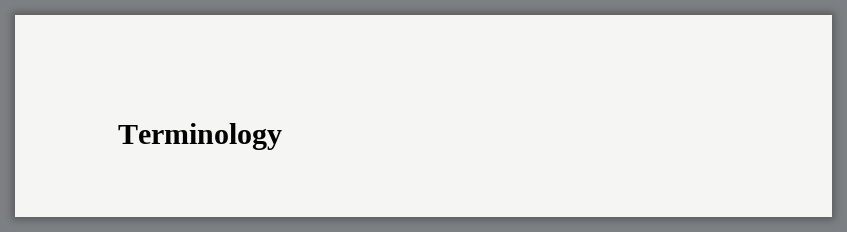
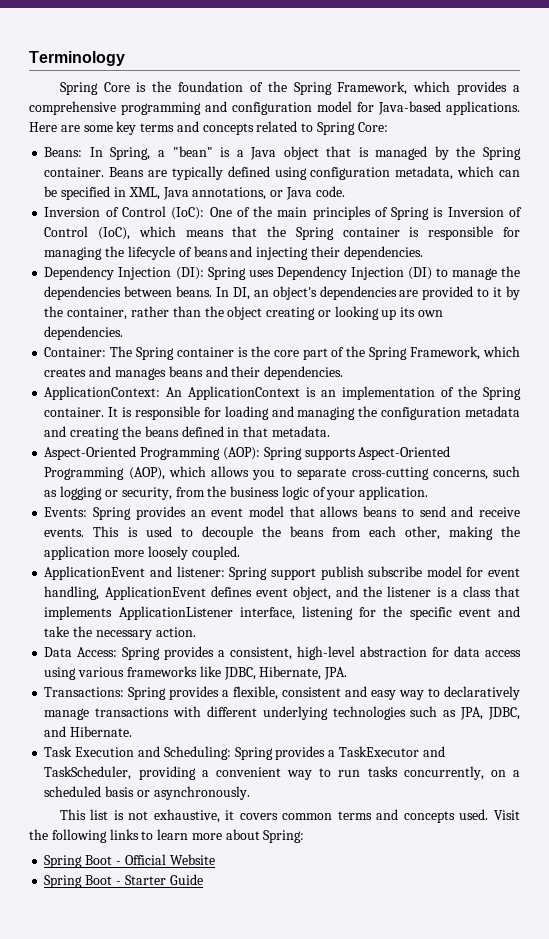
+ Spring Core is the foundation of the Spring Framework, which provides a comprehensive programming and configuration model for Java-based applications. Here are some key terms and concepts related to Spring Core:
+ Beans: In Spring, a "bean" is a Java object that is managed by the Spring container. Beans are typically defined using configuration metadata, which can be specified in XML, Java annotations, or Java code.
+ Inversion of Control (IoC): One of the main principles of Spring is Inversion of Control (IoC), which means that the Spring container is responsible for managing the lifecycle of beans and injecting their dependencies.
+ Dependency Injection (DI): Spring uses Dependency Injection (DI) to manage the dependencies between beans. In DI, an object's dependencies are provided to it by the container, rather than the object creating or looking up its own dependencies.
+ Container: The Spring container is the core part of the Spring Framework, which creates and manages beans and their dependencies.
+ ApplicationContext: An ApplicationContext is an implementation of the Spring container. It is responsible for loading and managing the configuration metadata and creating the beans defined in that metadata.
+ Aspect-Oriented Programming (AOP): Spring supports Aspect-Oriented Programming (AOP), which allows you to separate cross-cutting concerns, such as logging or security, from the business logic of your application.
+ Events: Spring provides an event model that allows beans to send and receive events. This is used to decouple the beans from each other, making the application more loosely coupled.
+ ApplicationEvent and listener: Spring support publish subscribe model for event handling, ApplicationEvent defines event object, and the listener is a class that implements ApplicationListener interface, listening for the specific event and take the necessary action.
+ Data Access: Spring provides a consistent, high-level abstraction for data access using various frameworks like JDBC, Hibernate, JPA.
+ Transactions: Spring provides a flexible, consistent and easy way to declaratively manage transactions with different underlying technologies such as JPA, JDBC, and Hibernate.
+ Task Execution and Scheduling: Spring provides a TaskExecutor and TaskScheduler, providing a convenient way to run tasks concurrently, on a scheduled basis or asynchronously.
+ This list is not exhaustive, it covers common terms and concepts used. Visit the following links to learn more about Spring:
+ Spring Boot - Official Website
+ Spring Boot - Starter Guide

